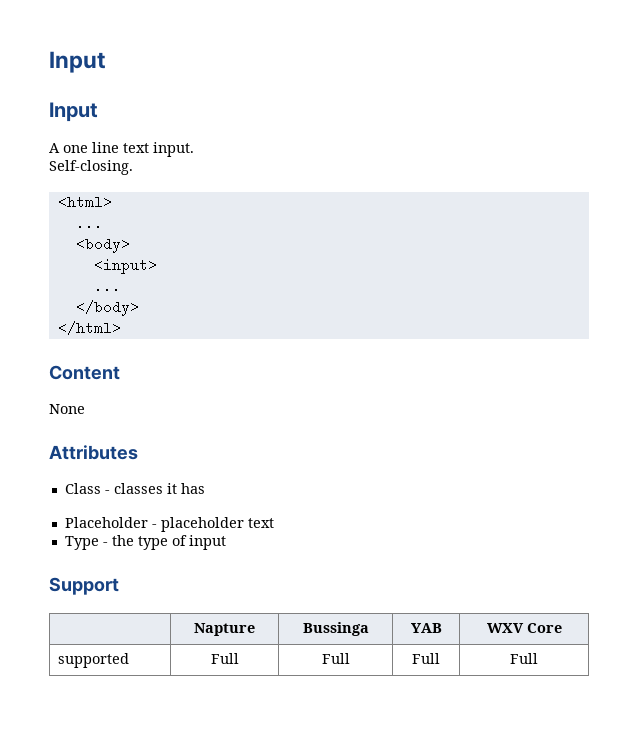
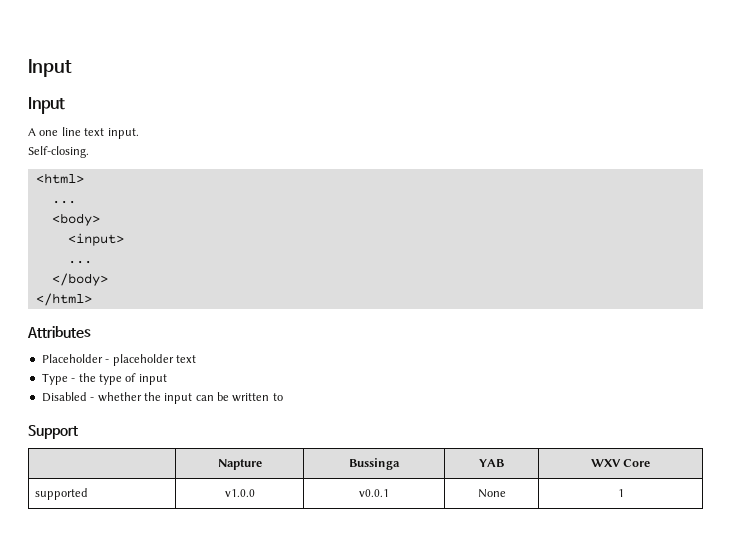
- Content
- None
- Class - classes it has
+ Disabled - whether the input can be written to
- supported | Full | Full | Full | Full
+ supported | v1.0.0 | v0.0.1 | None | 1

